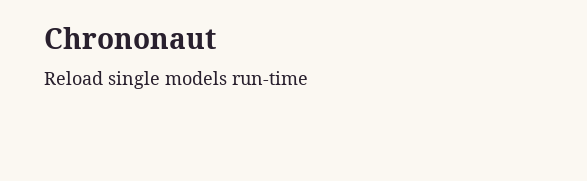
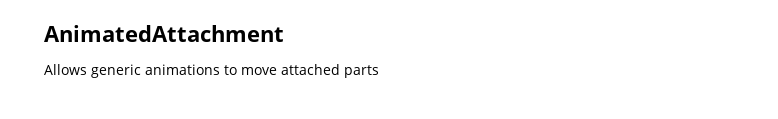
- Chrononaut
- Reload single models run-time
+ AnimatedAttachment
+ Allows generic animations to move attached parts

